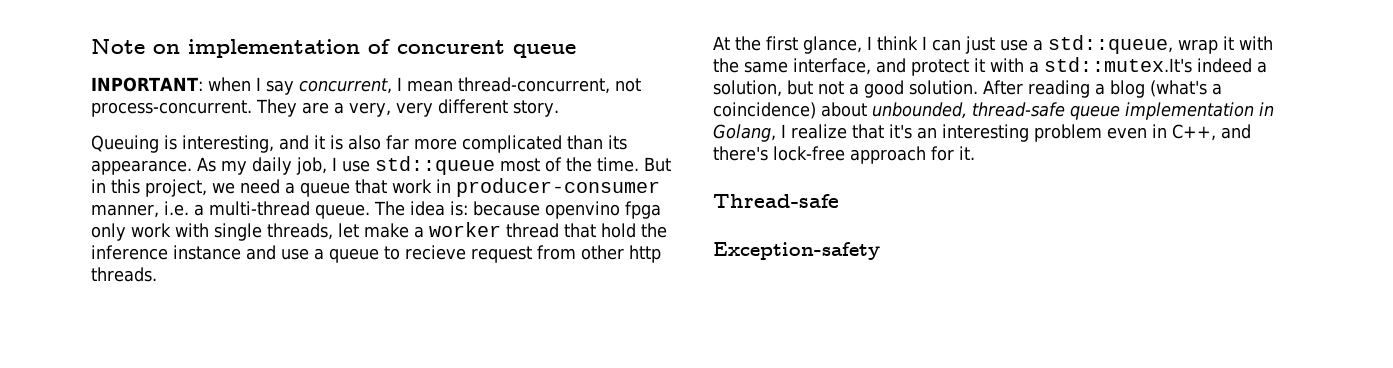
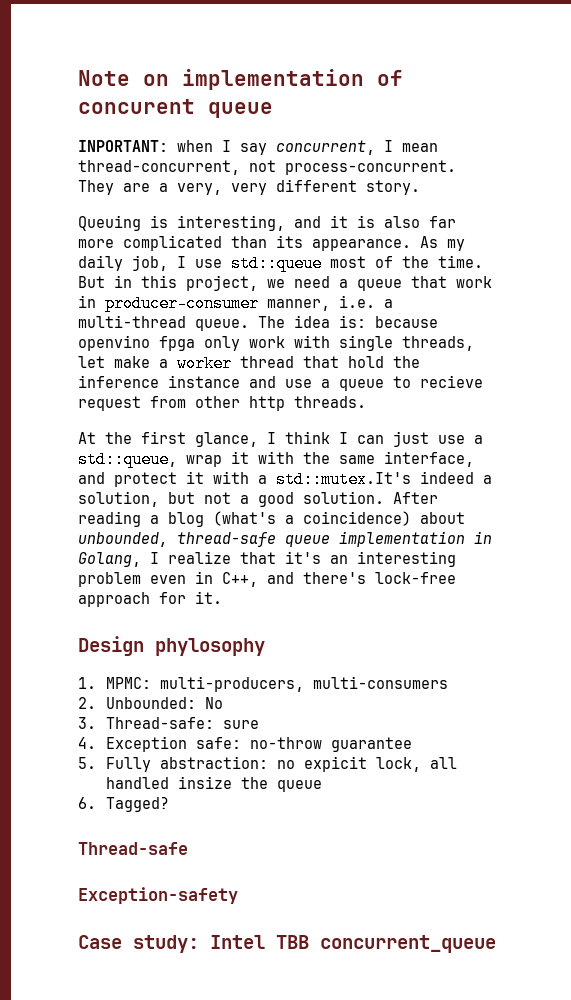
+ Design phylosophy
+ 1. MPMC: multi-producers, multi-consumers
+ 2. Unbounded: No
+ 3. Thread-safe: sure
+ 4. Exception safe: no-throw guarantee
+ 5. Fully abstraction: no expicit lock, all handled insize the queue
+ 6. Tagged?
  Thread-safe
  Exception-safety
+ Case study: Intel TBB concurrent_queue

